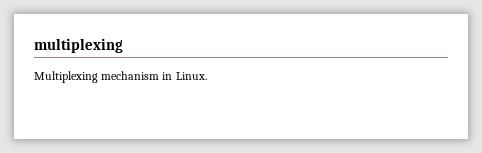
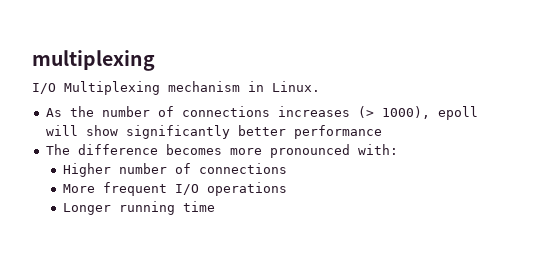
- Multiplexing mechanism in Linux.
+ I/O Multiplexing mechanism in Linux.
+ As the number of connections increases (> 1000), epoll will show significantly better performance
+ The difference becomes more pronounced with:
+ Higher number of connections
+ More frequent I/O operations
+ Longer running time

